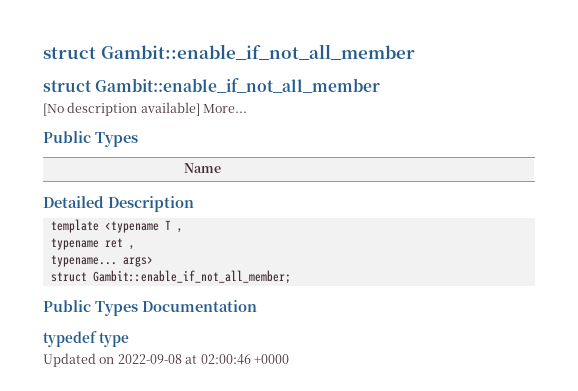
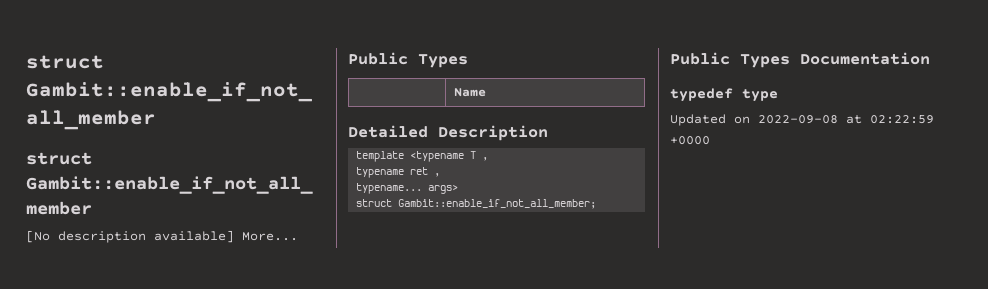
- Updated on 2022-09-08 at 02:00:46 +0000
+ Updated on 2022-09-08 at 02:22:59 +0000

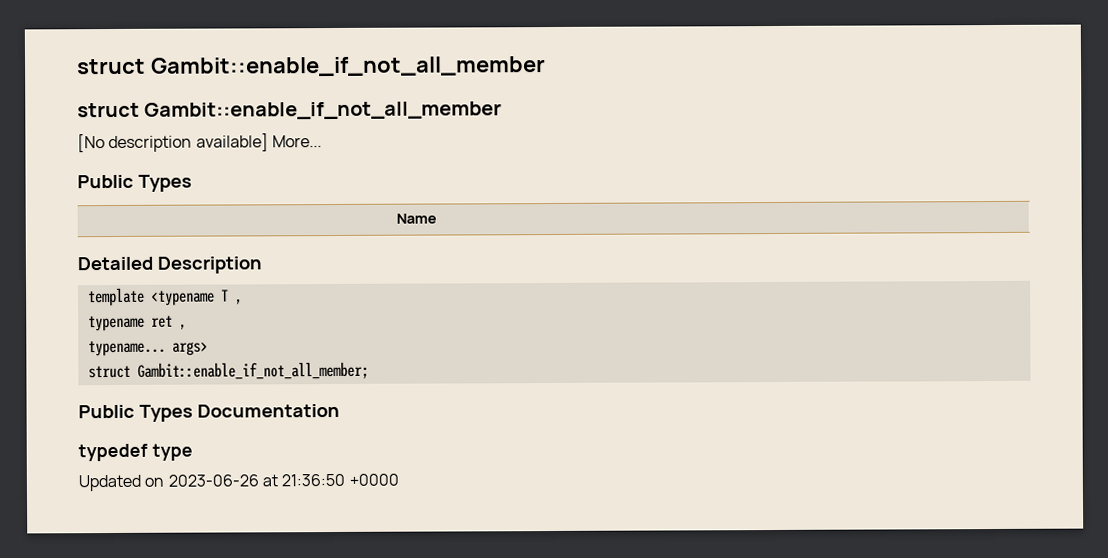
- Updated on 2022-09-08 at 02:22:59 +0000
+ Updated on 2023-06-26 at 21:36:50 +0000

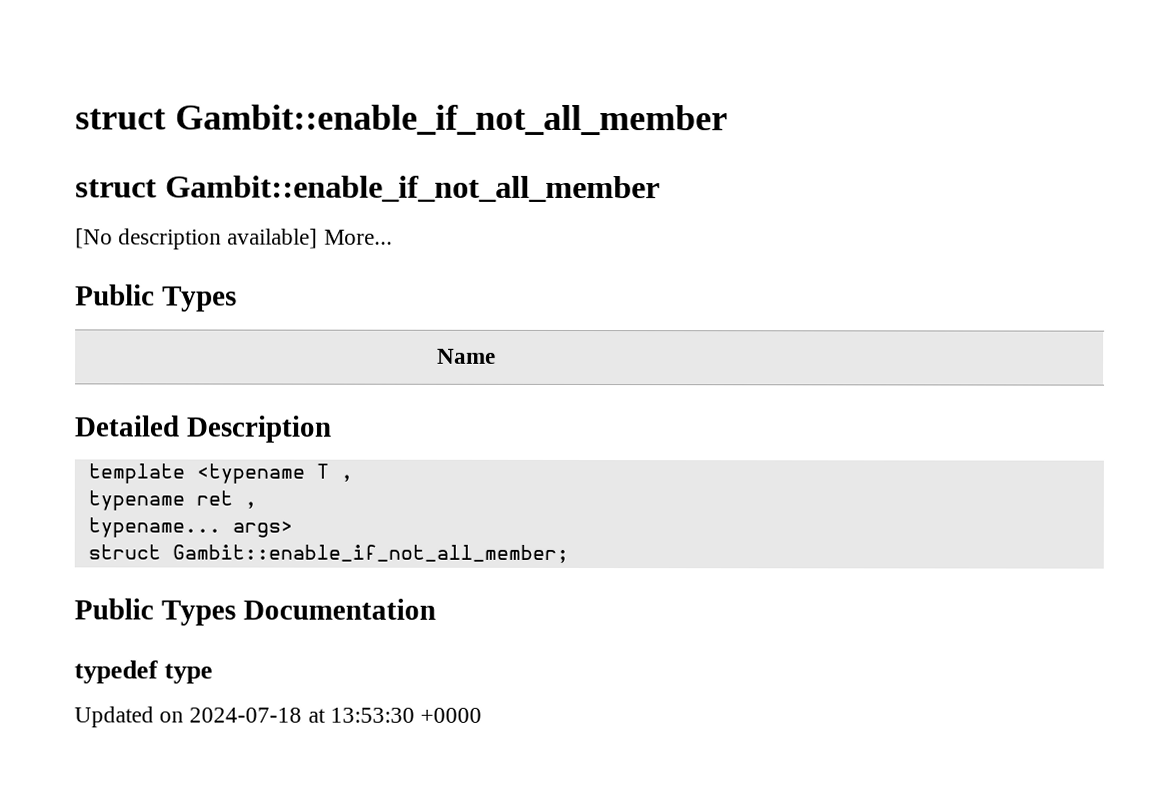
- Updated on 2023-06-26 at 21:36:50 +0000
+ Updated on 2024-07-18 at 13:53:30 +0000

